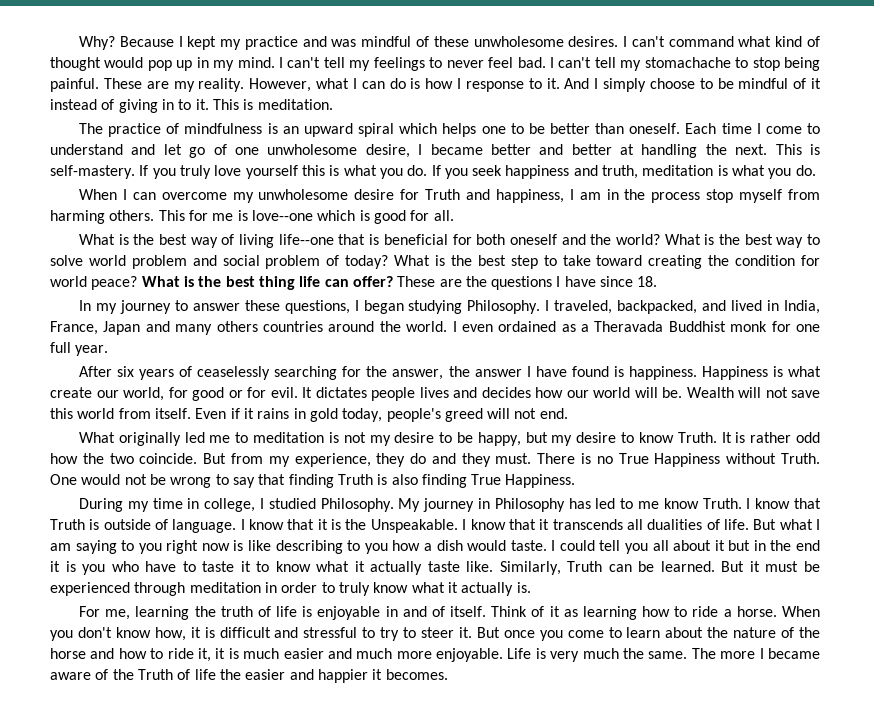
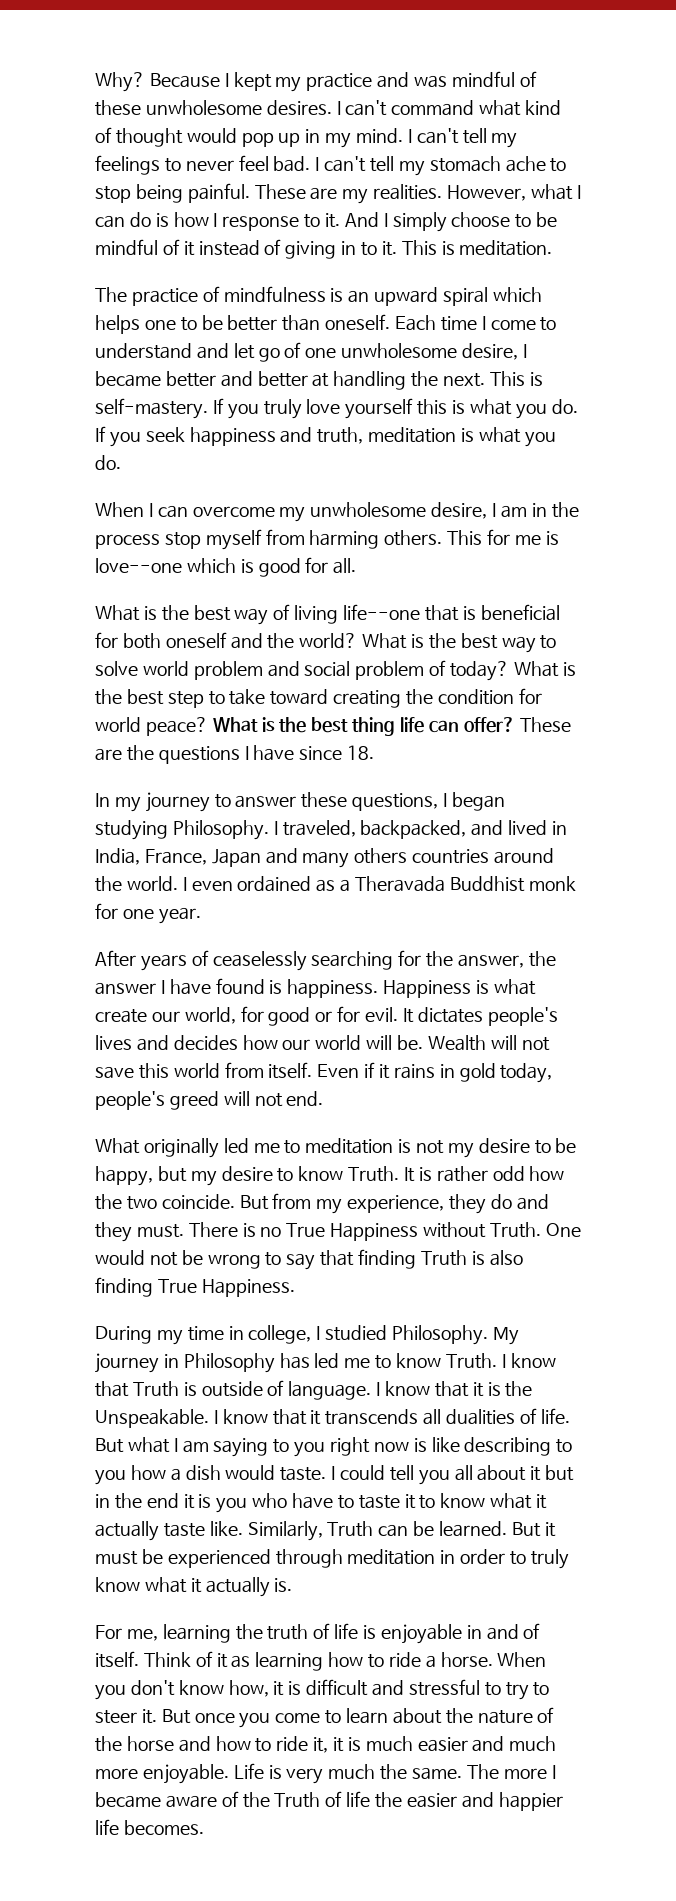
- I can't tell my stomachache to stop being painful.
+ I can't tell my stomach ache to stop being painful.
- These are my reality.
+ These are my realities.
- When I can overcome my unwholesome desire for Truth and happiness, I am in the process stop myself from harming others.
+ When I can overcome my unwholesome desire, I am in the process stop myself from harming others.
- I even ordained as a Theravada Buddhist monk for one full year.
+ I even ordained as a Theravada Buddhist monk for one year.
- After six years of ceaselessly searching for the answer, the answer I have found is happiness.
+ After years of ceaselessly searching for the answer, the answer I have found is happiness.
- It dictates people lives and decides how our world will be.
+ It dictates people's lives and decides how our world will be.
- My journey in Philosophy has led to me know Truth.
+ My journey in Philosophy has led me to know Truth.
- The more I became aware of the Truth of life the easier and happier it becomes.
+ The more I became aware of the Truth of life the easier and happier life becomes.

